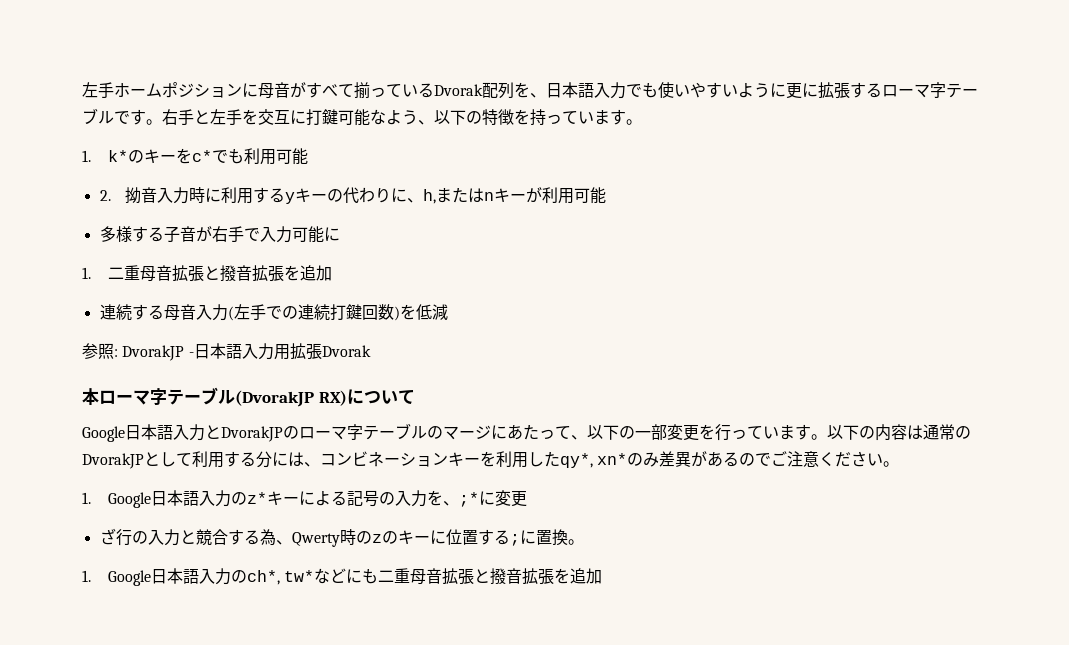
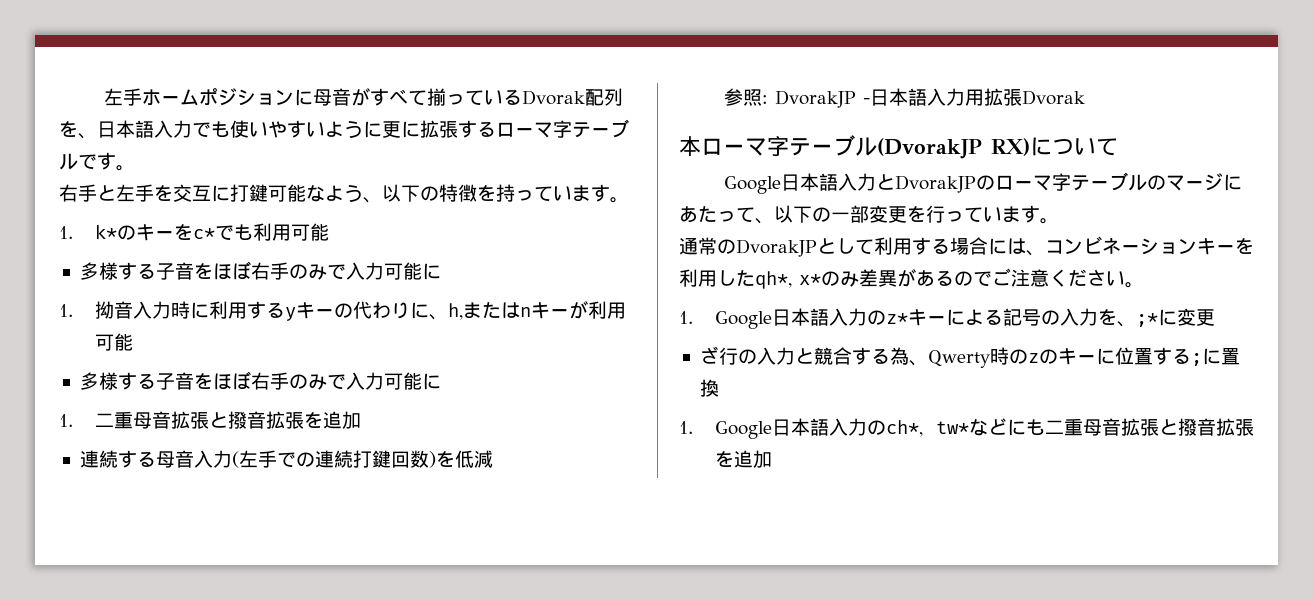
- 左手ホームポジションに母音がすべて揃っているDvorak配列を、日本語入力でも使いやすいように更に拡張するローマ字テーブルです。右手と左手を交互に打鍵可能なよう、以下の特徴を持っています。
+ 左手ホームポジションに母音がすべて揃っているDvorak配列を、日本語入力でも使いやすいように更に拡張するローマ字テーブルです。
+ 右手と左手を交互に打鍵可能なよう、以下の特徴を持っています。
  1. k*のキーをc*でも利用可能
- 2.拗音入力時に利用するyキーの代わりに、h,またはnキーが利用可能
- 多様する子音が右手で入力可能に
+ 多様する子音をほぼ右手のみで入力可能に
+ 1.拗音入力時に利用するyキーの代わりに、h,またはnキーが利用可能
+ 多様する子音をほぼ右手のみで入力可能に
- Google日本語入力とDvorakJPのローマ字テーブルのマージにあたって、以下の一部変更を行っています。以下の内容は通常のDvorakJPとして利用する分には、コンビネーションキーを利用したqy*, xn*のみ差異があるのでご注意ください。
+ Google日本語入力とDvorakJPのローマ字テーブルのマージにあたって、以下の一部変更を行っています。
+ 通常のDvorakJPとして利用する場合には、コンビネーションキーを利用したqh*, x*のみ差異があるのでご注意ください。
- ざ行の入力と競合する為、Qwerty時のzのキーに位置する;に置換。
+ ざ行の入力と競合する為、Qwerty時のzのキーに位置する;に置換

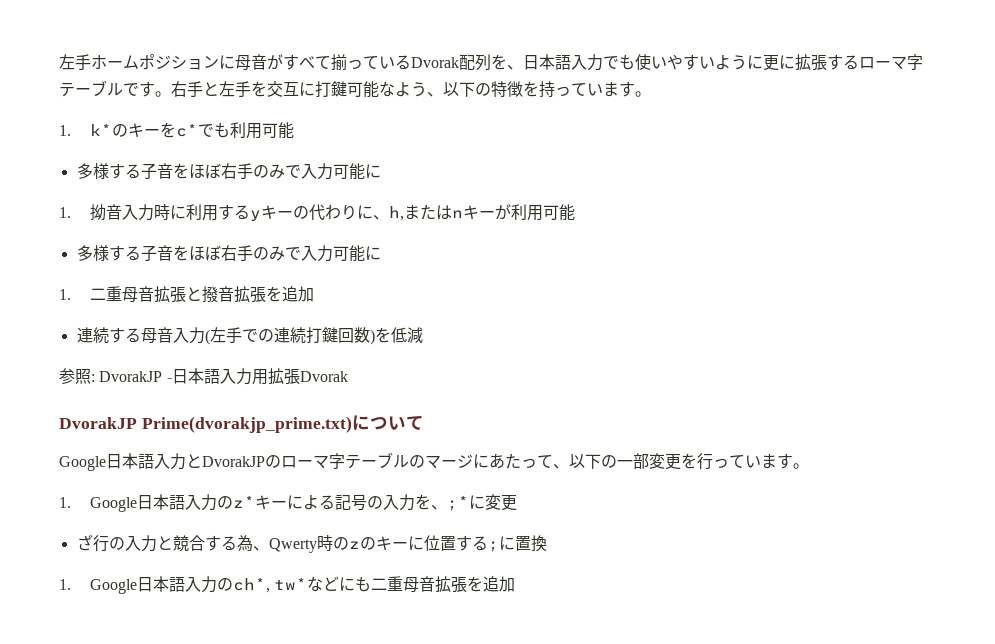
- 左手ホームポジションに母音がすべて揃っているDvorak配列を、日本語入力でも使いやすいように更に拡張するローマ字テーブルです。
- 右手と左手を交互に打鍵可能なよう、以下の特徴を持っています。
+ 左手ホームポジションに母音がすべて揃っているDvorak配列を、日本語入力でも使いやすいように更に拡張するローマ字テーブルです。右手と左手を交互に打鍵可能なよう、以下の特徴を持っています。
- 本ローマ字テーブル(DvorakJP RX)について
+ DvorakJP Prime(dvorakjp_prime.txt)について
- 通常のDvorakJPとして利用する場合には、コンビネーションキーを利用したqh*, x*のみ差異があるのでご注意ください。
- 1. Google日本語入力のch*, tw*などにも二重母音拡張と撥音拡張を追加
+ 1. Google日本語入力のch*, tw*などにも二重母音拡張を追加

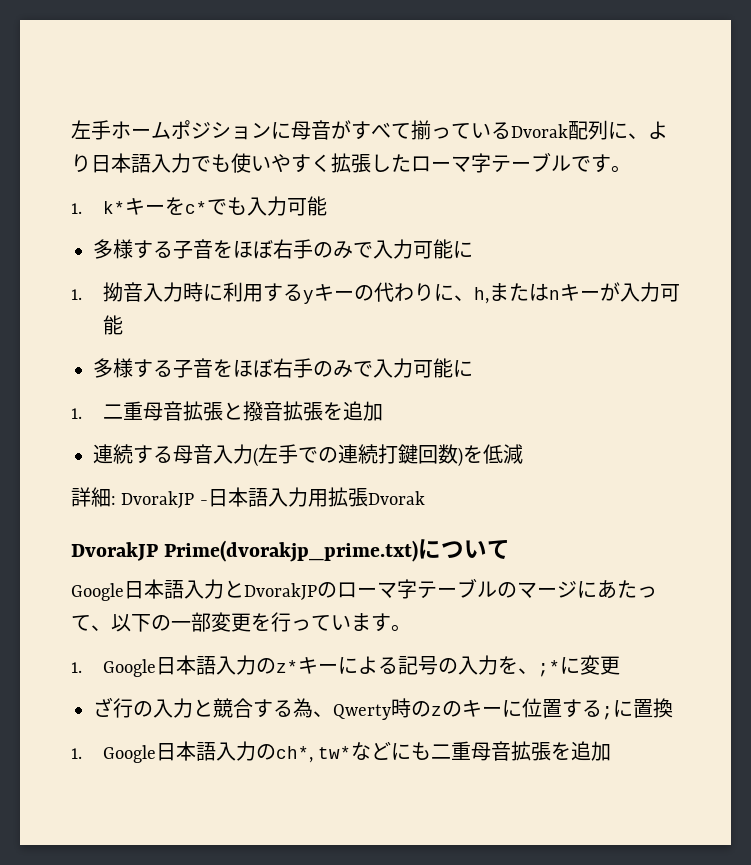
- 左手ホームポジションに母音がすべて揃っているDvorak配列を、日本語入力でも使いやすいように更に拡張するローマ字テーブルです。右手と左手を交互に打鍵可能なよう、以下の特徴を持っています。
+ 左手ホームポジションに母音がすべて揃っているDvorak配列に、より日本語入力でも使いやすく拡張したローマ字テーブルです。
- 1. k*のキーをc*でも利用可能
+ 1. k*キーをc*でも入力可能
- 1.拗音入力時に利用するyキーの代わりに、h,またはnキーが利用可能
+ 1.拗音入力時に利用するyキーの代わりに、h,またはnキーが入力可能
- 参照: DvorakJP -日本語入力用拡張Dvorak
+ 詳細: DvorakJP -日本語入力用拡張Dvorak

